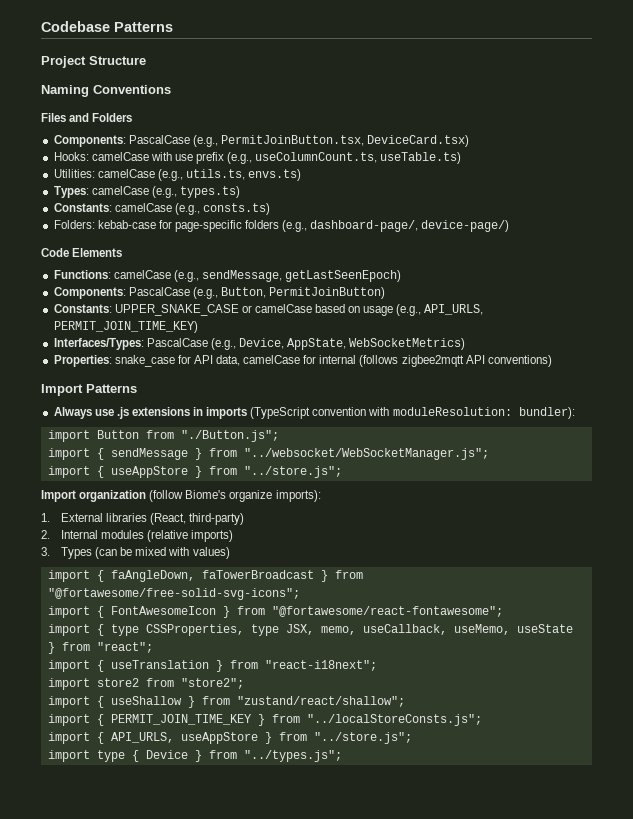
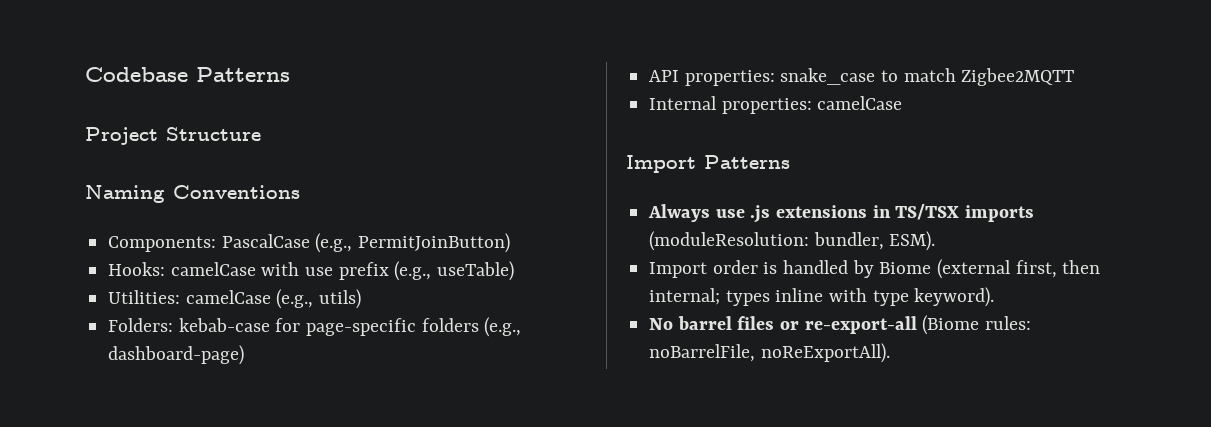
- Files and Folders
- Components: PascalCase (e.g., PermitJoinButton.tsx, DeviceCard.tsx)
+ Components: PascalCase (e.g., PermitJoinButton)
- Hooks: camelCase with use prefix (e.g., useColumnCount.ts, useTable.ts)
+ Hooks: camelCase with use prefix (e.g., useTable)
- Utilities: camelCase (e.g., utils.ts, envs.ts)
- Types: camelCase (e.g., types.ts)
- Constants: camelCase (e.g., consts.ts)
+ Utilities: camelCase (e.g., utils)
- Folders: kebab-case for page-specific folders (e.g., dashboard-page/, device-page/)
- Code Elements
- Functions: camelCase (e.g., sendMessage, getLastSeenEpoch)
- Components: PascalCase (e.g., Button, PermitJoinButton)
- Constants: UPPER_SNAKE_CASE or camelCase based on usage (e.g., API_URLS, PERMIT_JOIN_TIME_KEY)
- Interfaces/Types: PascalCase (e.g., Device, AppState, WebSocketMetrics)
- Properties: snake_case for API data, camelCase for internal (follows zigbee2mqtt API conventions)
+ Folders: kebab-case for page-specific folders (e.g., dashboard-page)
+ API properties: snake_case to match Zigbee2MQTT
+ Internal properties: camelCase
- Always use .js extensions in imports (TypeScript convention with moduleResolution: bundler):
- import Button from "./Button.js";
- import { sendMessage } from "../websocket/WebSocketManager.js";
- import { useAppStore } from "../store.js";
- Import organization (follow Biome's organize imports):
- 1. External libraries (React, third-party)
- 2. Internal modules (relative imports)
- 3. Types (can be mixed with values)
- import { faAngleDown, faTowerBroadcast } from "@fortawesome/free-solid-svg-icons";
- import { FontAwesomeIcon } from "@fortawesome/react-fontawesome";
- import { type CSSProperties, type JSX, memo, useCallback, useMemo, useState } from "react";
- import { useTranslation } from "react-i18next";
- import store2 from "store2";
- import { useShallow } from "zustand/react/shallow";
- import { PERMIT_JOIN_TIME_KEY } from "../localStoreConsts.js";
- import { API_URLS, useAppStore } from "../store.js";
- import type { Device } from "../types.js";
+ Always use .js extensions in TS/TSX imports (moduleResolution: bundler, ESM).
+ Import order is handled by Biome (external first, then internal; types inline with type keyword).
+ No barrel files or re-export-all (Biome rules: noBarrelFile, noReExportAll).

